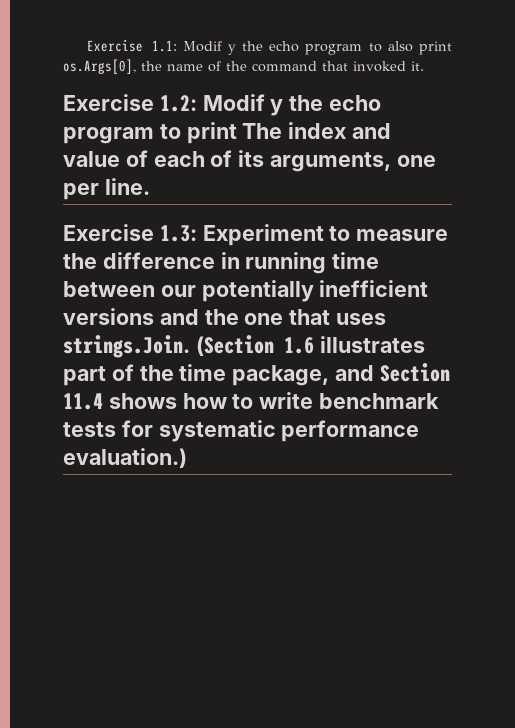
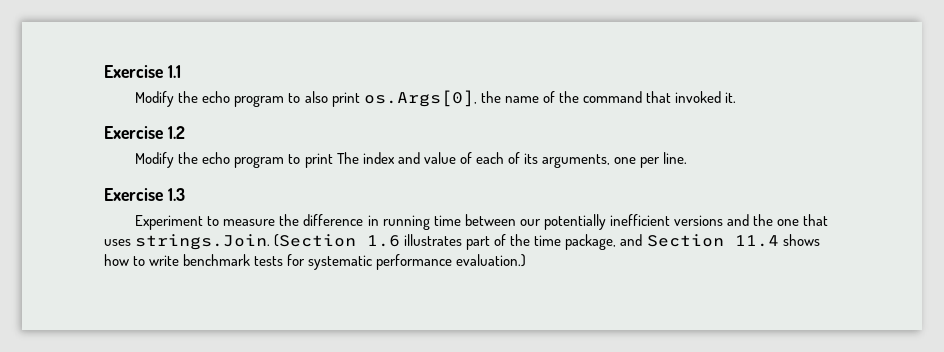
- Exercise 1.1: Modif y the echo program to also print os.Args[0], the name of the command that invoked it.
+ Exercise 1.1
+ Modify the echo program to also print os.Args[0], the name of the command that invoked it.
- Exercise 1.2: Modif y the echo program to print The index and value of each of its arguments, one per line.
+ Exercise 1.2
+ Modify the echo program to print The index and value of each of its arguments, one per line.
- Exercise 1.3: Experiment to measure the difference in running time between our potentially inefficient versions and the one that uses strings.Join. (Section 1.6 illustrates part of the time package, and Section 11.4 shows how to write benchmark tests for systematic performance evaluation.)
+ Exercise 1.3
+ Experiment to measure the difference in running time between our potentially inefficient versions and the one that uses strings.Join. (Section 1.6 illustrates part of the time package, and Section 11.4 shows how to write benchmark tests for systematic performance evaluation.)

